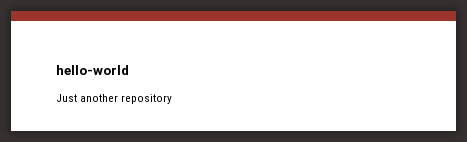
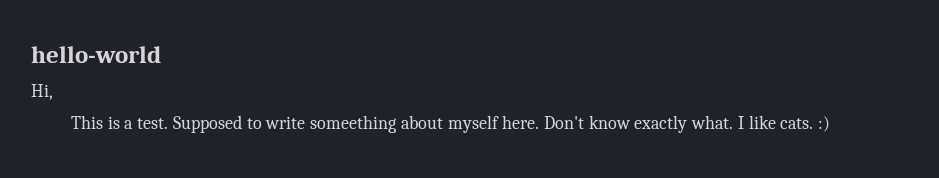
- Just another repository
+ Hi,
+ This is a test. Supposed to write someething about myself here. Don't know exactly what. I like cats. :)

